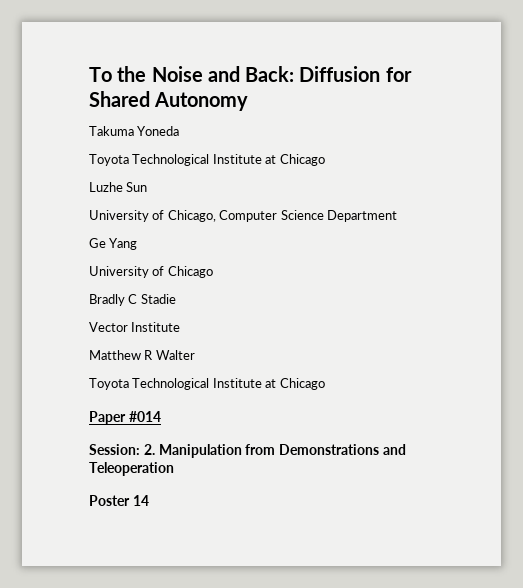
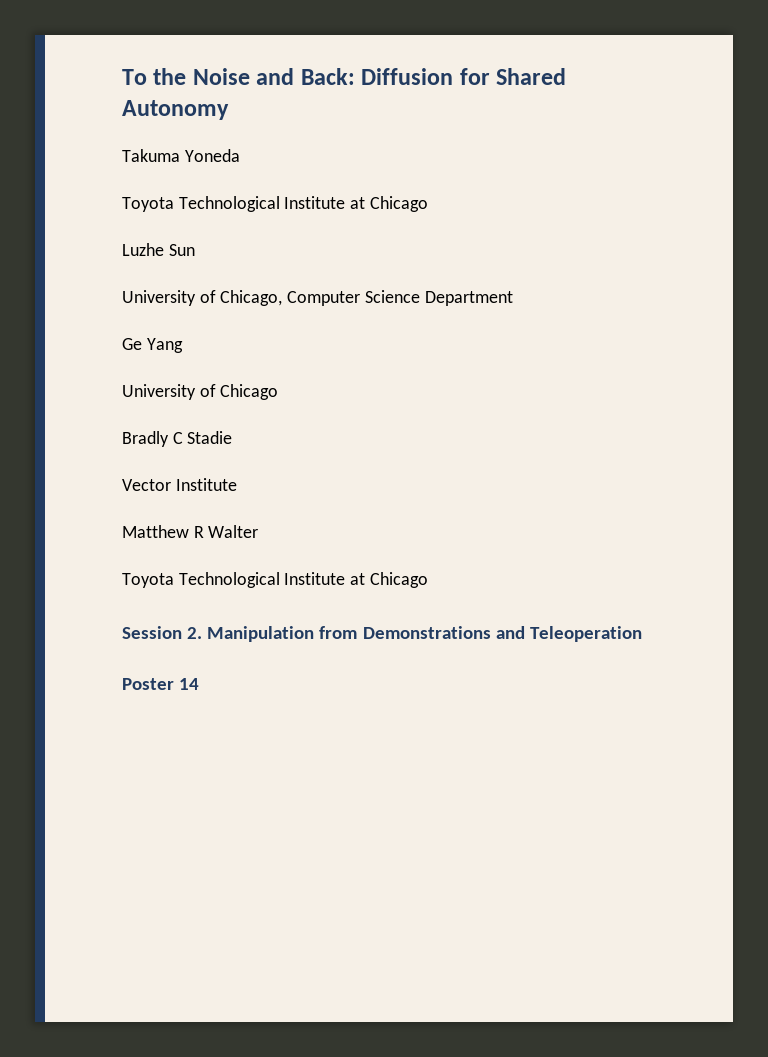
- Paper #014
- Session: 2. Manipulation from Demonstrations and Teleoperation
+ Session 2. Manipulation from Demonstrations and Teleoperation

